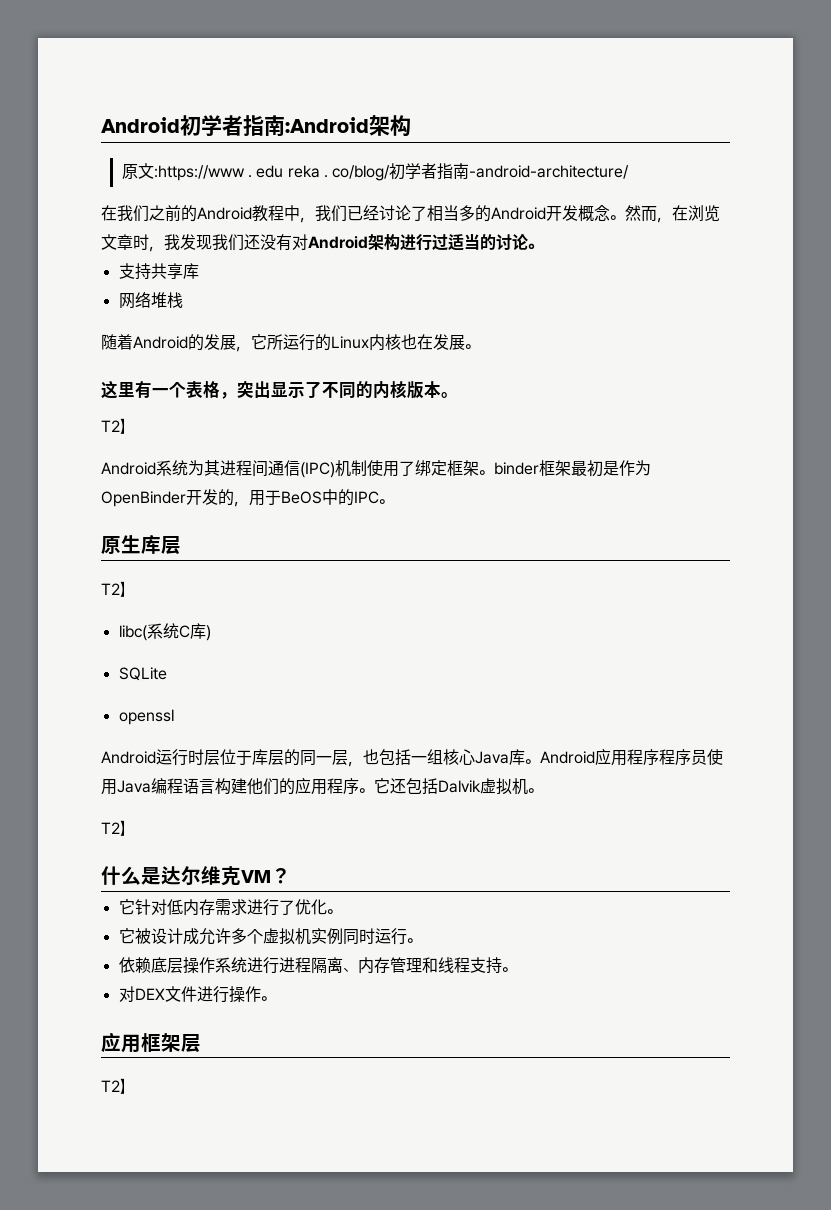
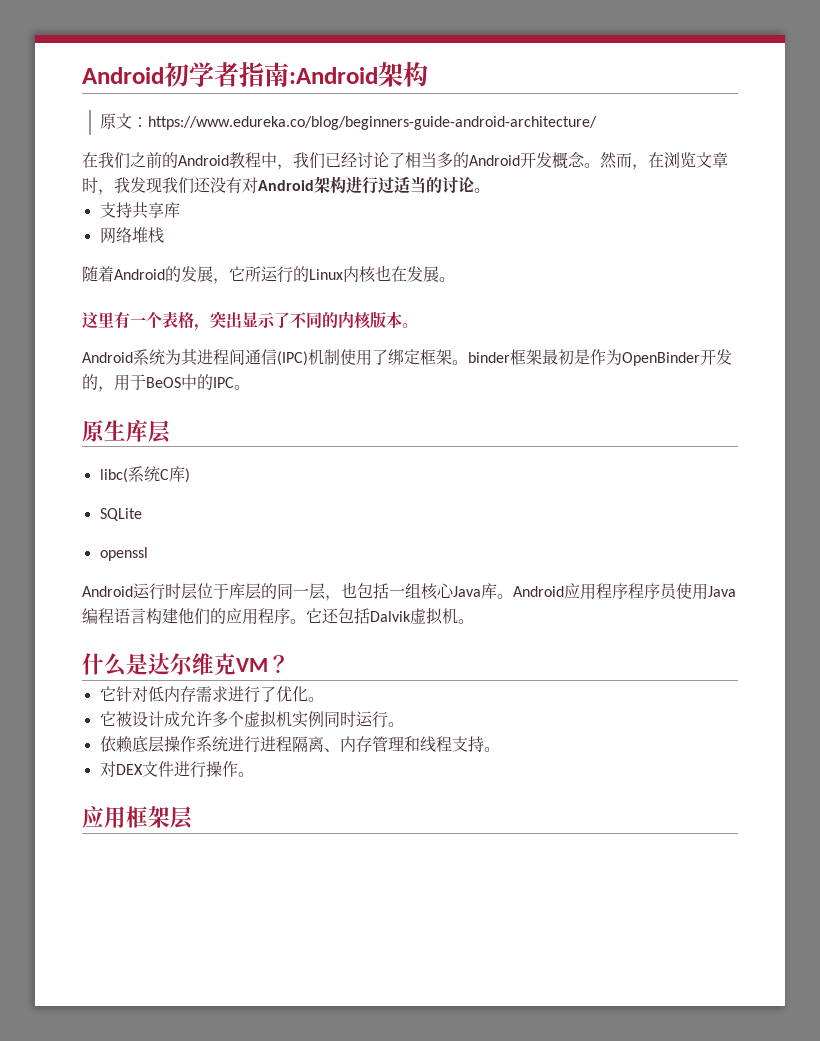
- 原文:https://www . edu reka . co/blog/初学者指南-android-architecture/
+ 原文：https://www.edureka.co/blog/beginners-guide-android-architecture/
  这里有一个表格，突出显示了不同的内核版本。
- T2】
  原生库层
- T2】
  它还包括Dalvik虚拟机。
- T2】
  应用框架层
- T2】

